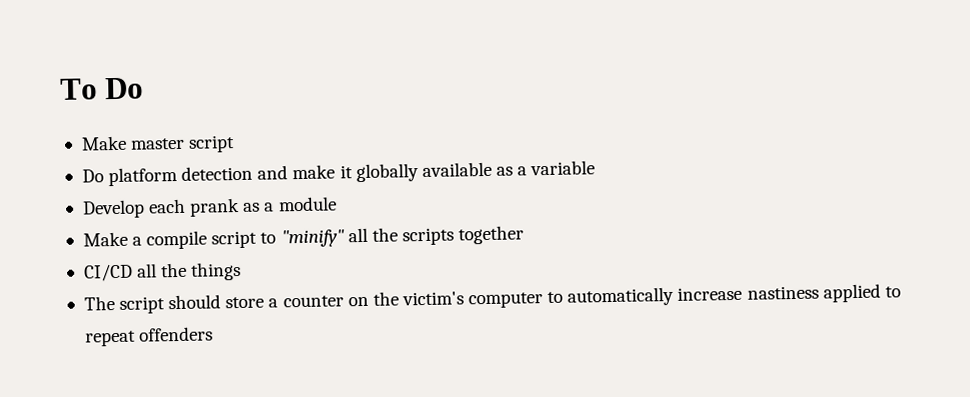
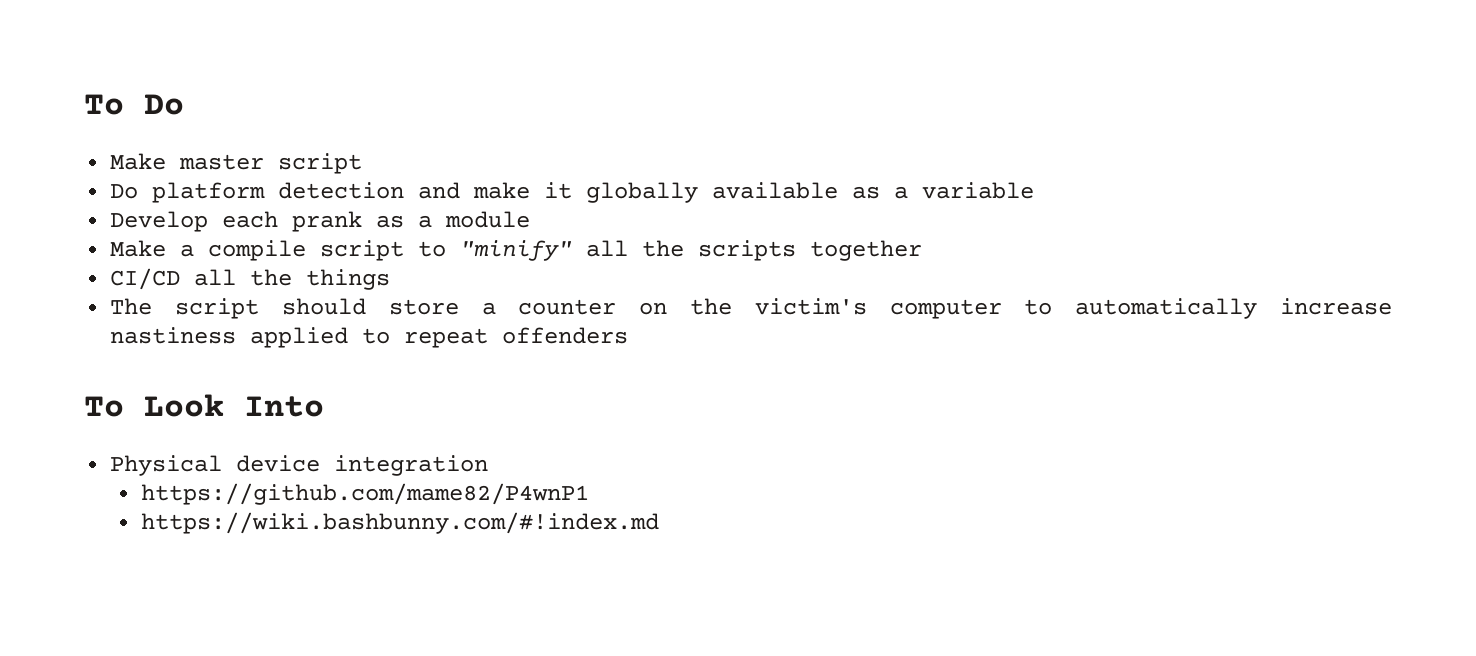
+ To Look Into
+ Physical device integration
+ https://github.com/mame82/P4wnP1
+ https://wiki.bashbunny.com/#!index.md

